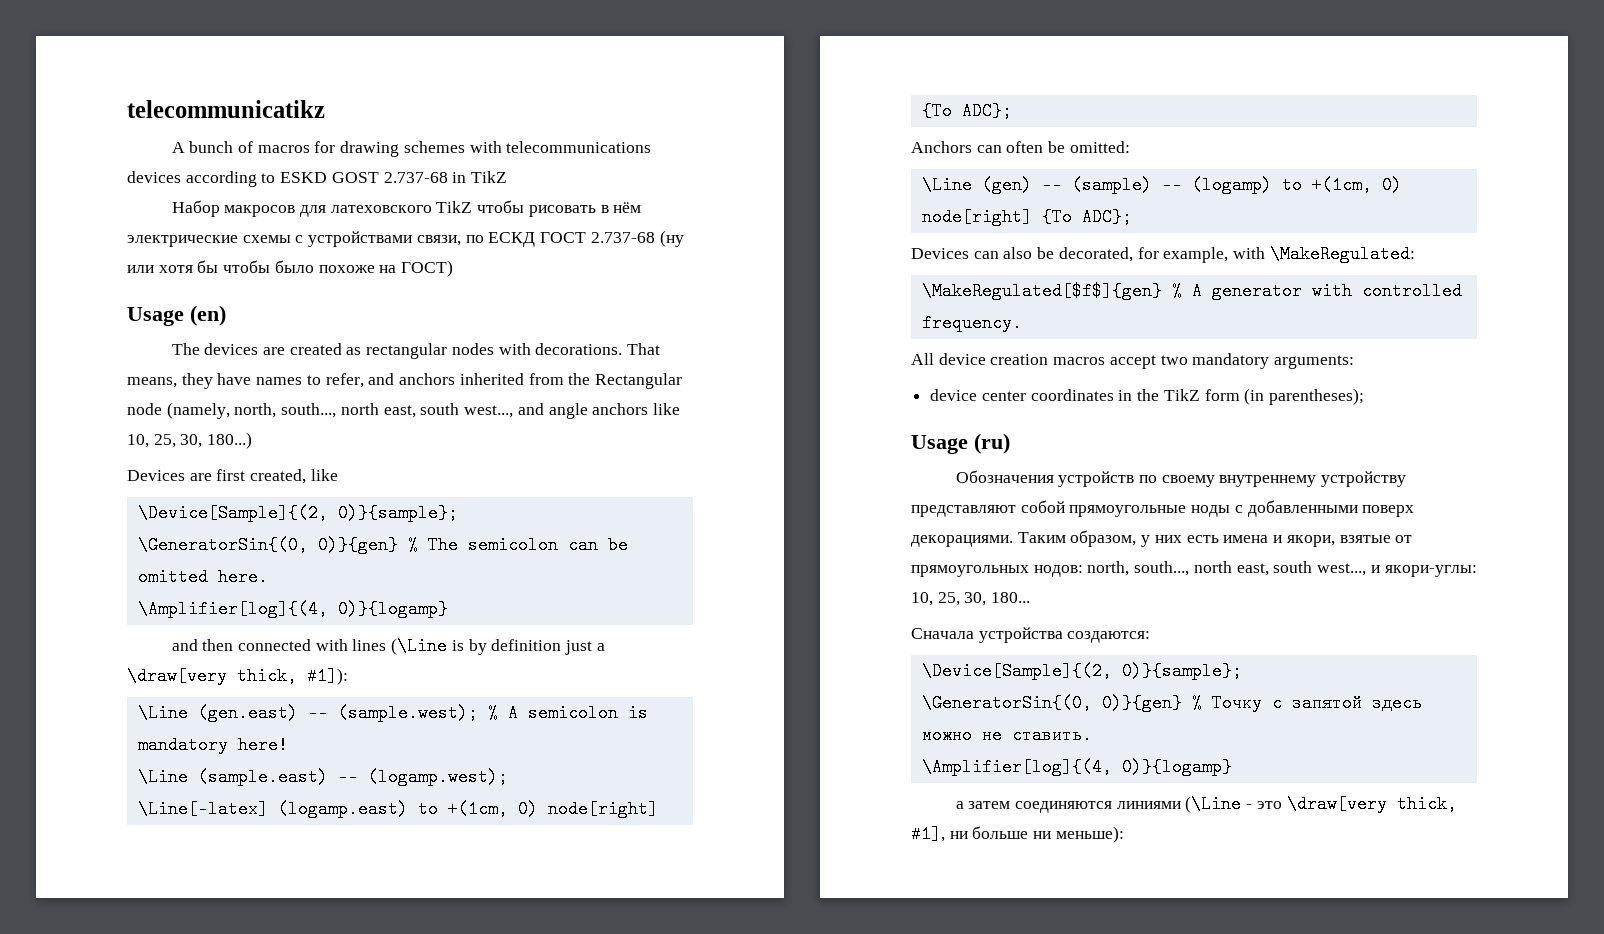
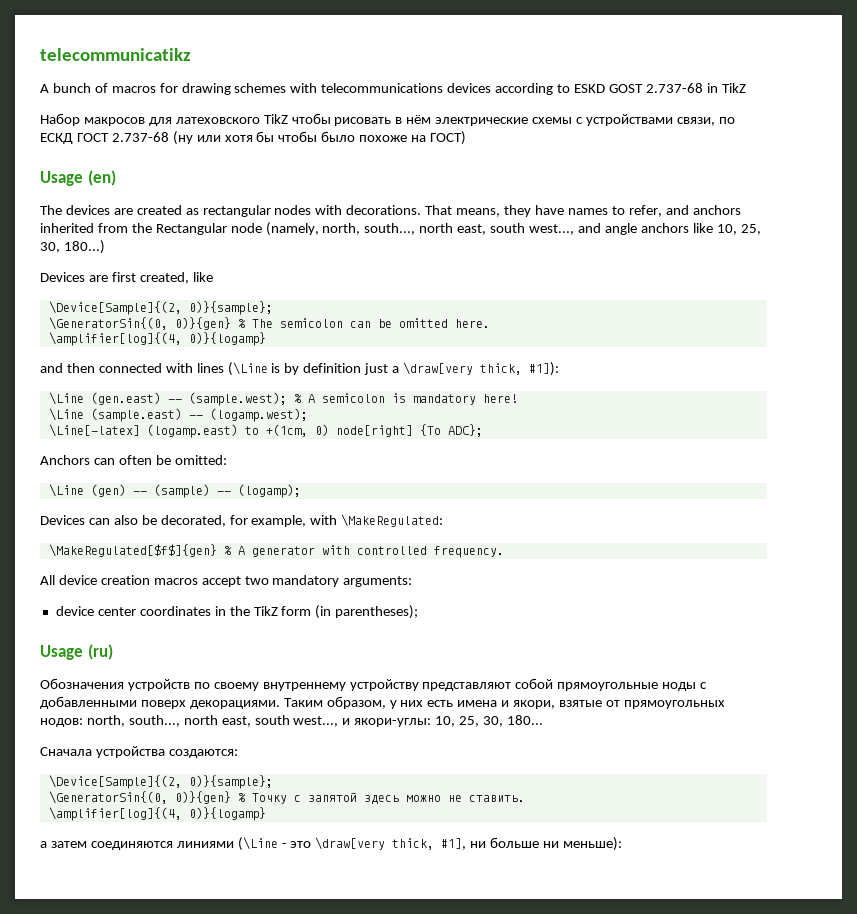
  \GeneratorSin{(0, 0)}{gen} % The semicolon can be omitted here.
- \Amplifier[log]{(4, 0)}{logamp}
+ \amplifier[log]{(4, 0)}{logamp}
- \Line (gen) -- (sample) -- (logamp) to +(1cm, 0) node[right] {To ADC};
+ \Line (gen) -- (sample) -- (logamp);
  \GeneratorSin{(0, 0)}{gen} % Точку с запятой здесь можно не ставить.
- \Amplifier[log]{(4, 0)}{logamp}
+ \amplifier[log]{(4, 0)}{logamp}

